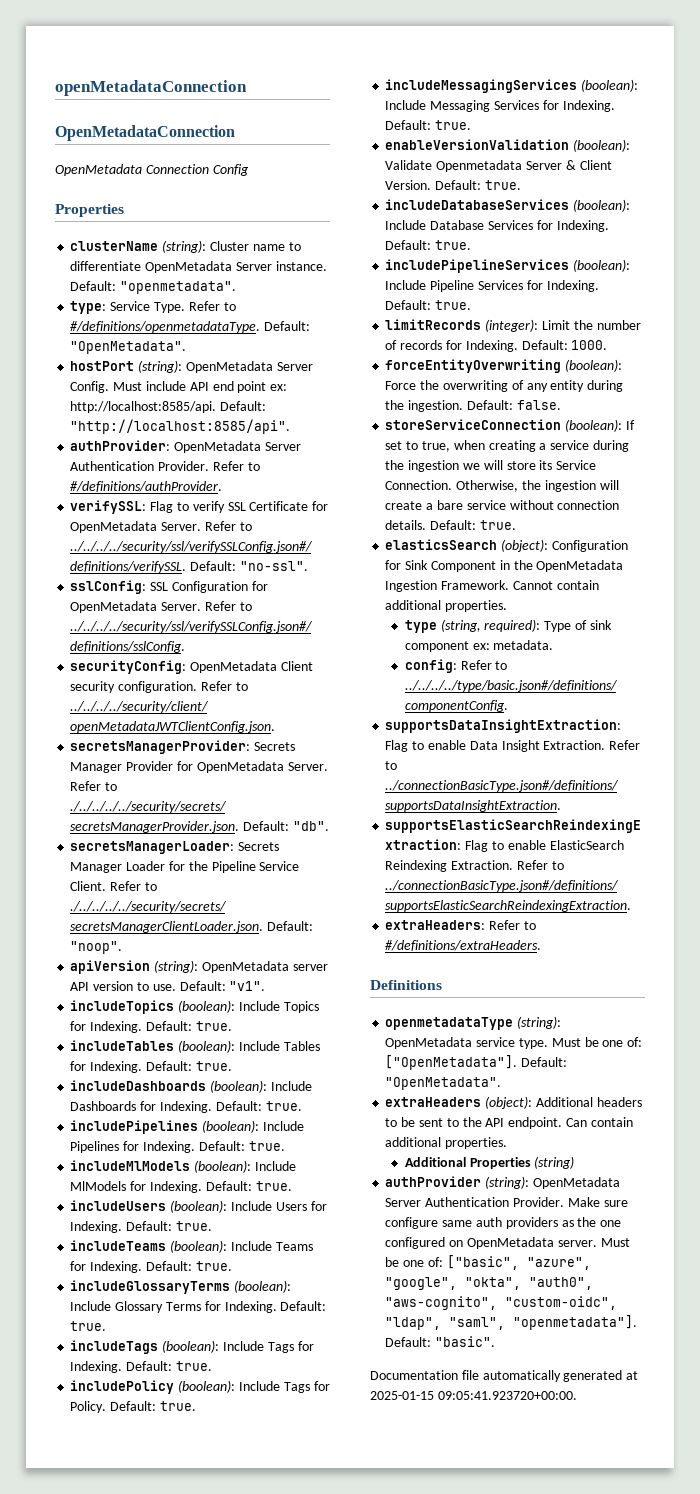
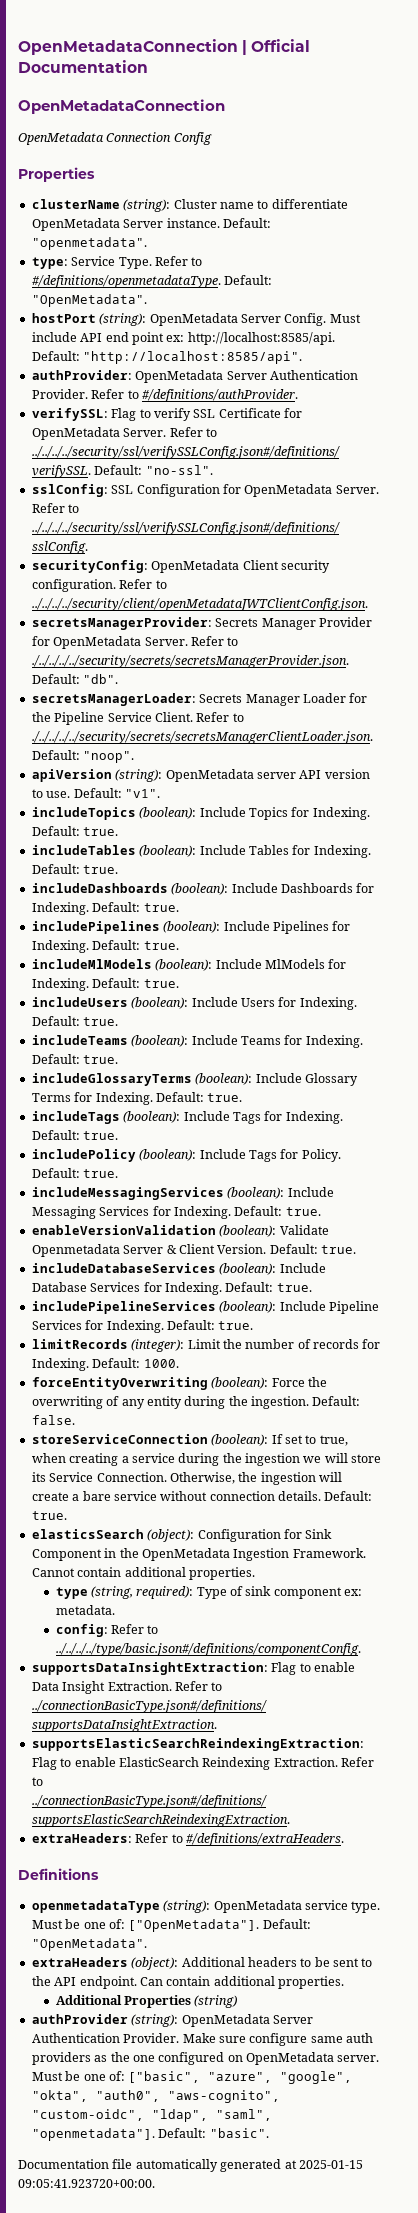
- openMetadataConnection
+ OpenMetadataConnection | Official Documentation

